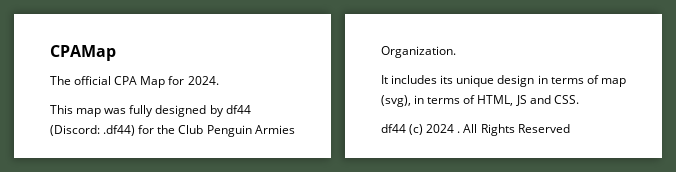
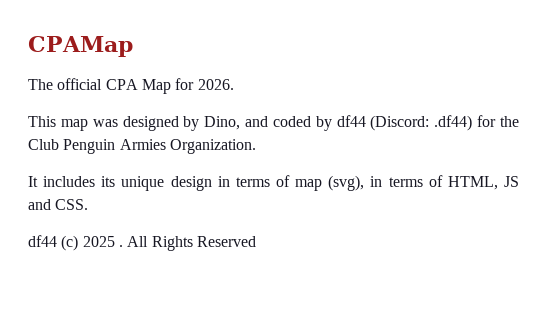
- The official CPA Map for 2024.
+ The official CPA Map for 2026.
- This map was fully designed by df44 (Discord: .df44) for the Club Penguin Armies Organization.
+ This map was designed by Dino, and coded by df44 (Discord: .df44) for the Club Penguin Armies Organization.
- df44 (c) 2024 .
+ df44 (c) 2025 .

